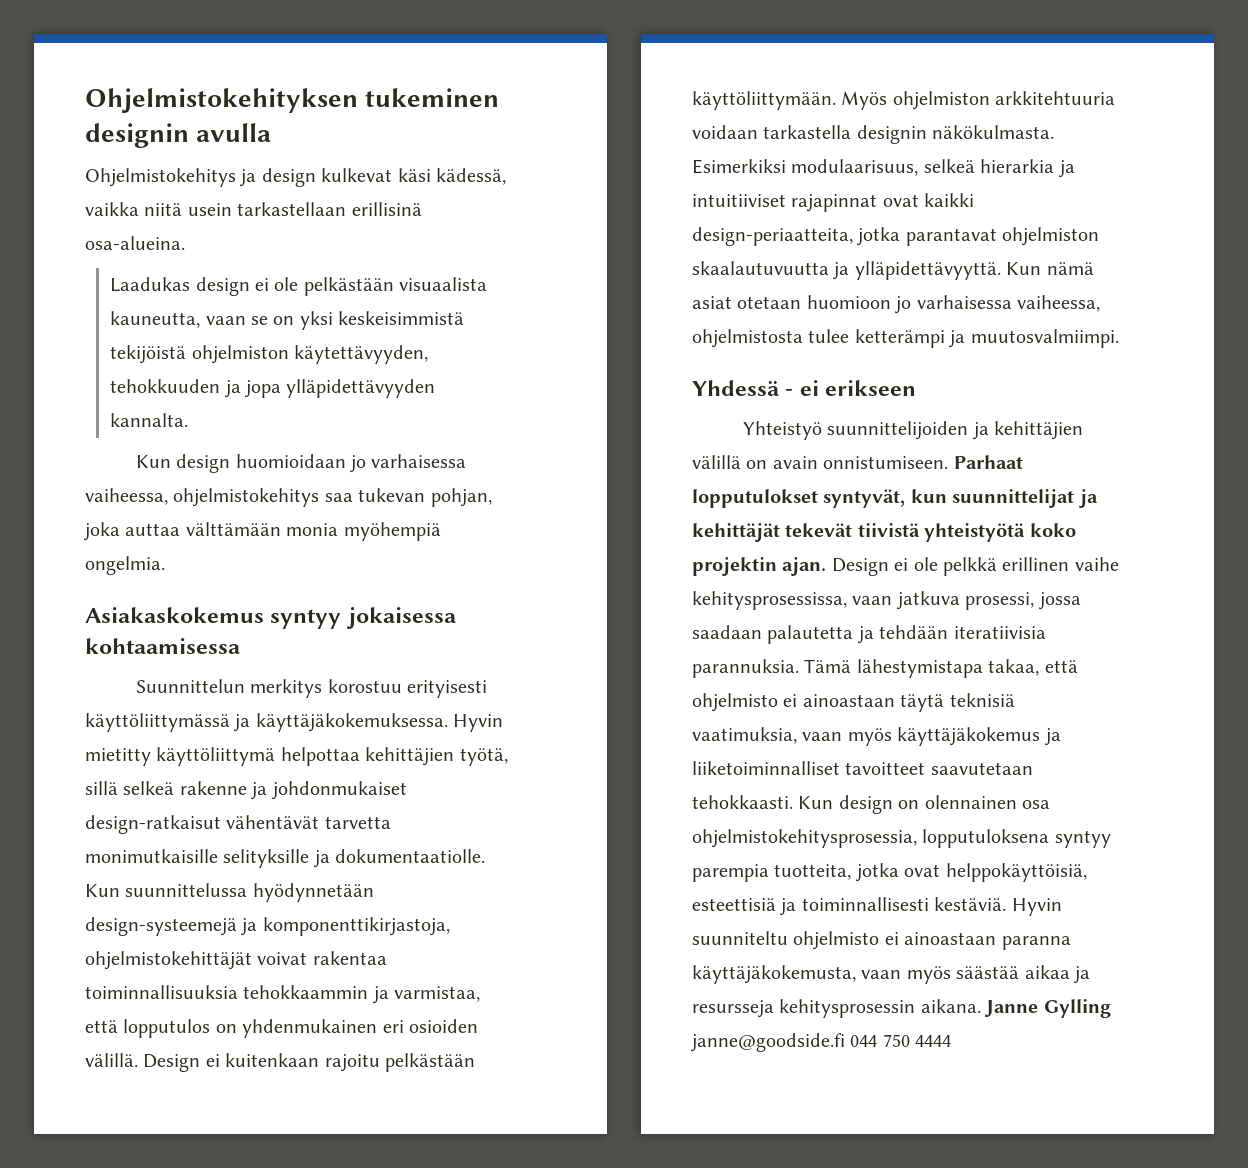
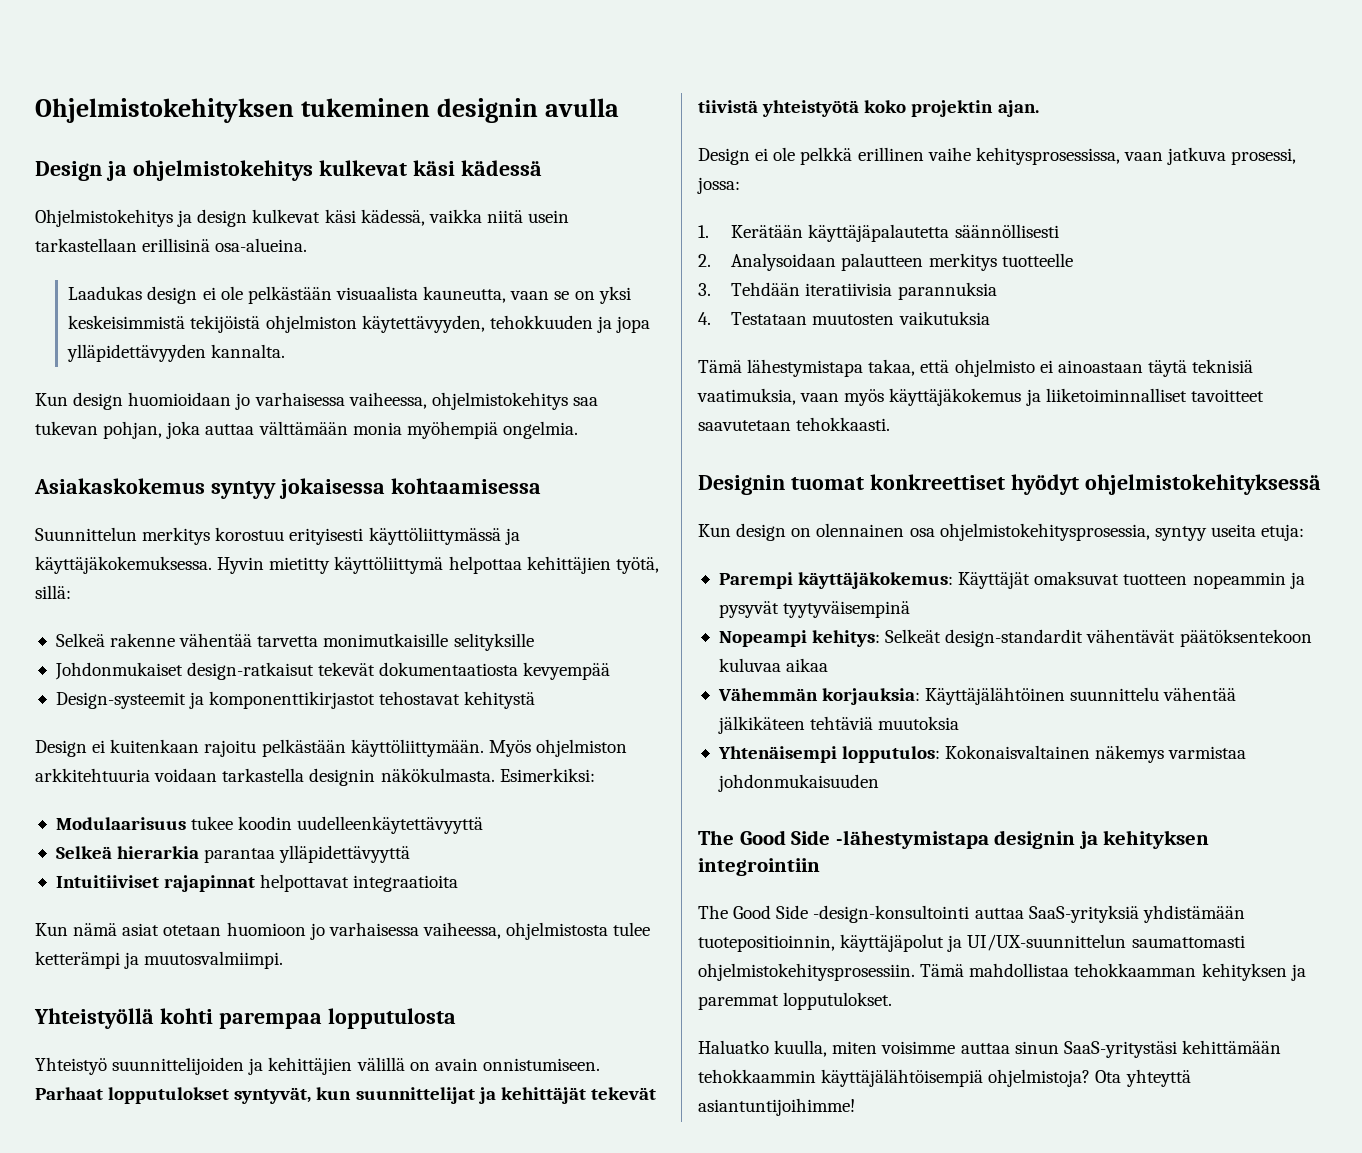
+ Design ja ohjelmistokehitys kulkevat käsi kädessä
- Hyvin mietitty käyttöliittymä helpottaa kehittäjien työtä, sillä selkeä rakenne ja johdonmukaiset design-ratkaisut vähentävät tarvetta monimutkaisille selityksille ja dokumentaatiolle. Kun suunnittelussa hyödynnetään design-systeemejä ja komponenttikirjastoja, ohjelmistokehittäjät voivat rakentaa toiminnallisuuksia tehokkaammin ja varmistaa, että lopputulos on yhdenmukainen eri osioiden välillä. Design ei kuitenkaan rajoitu pelkästään käyttöliittymään.
+ Hyvin mietitty käyttöliittymä helpottaa kehittäjien työtä, sillä:
+ Selkeä rakenne vähentää tarvetta monimutkaisille selityksille
+ Johdonmukaiset design-ratkaisut tekevät dokumentaatiosta kevyempää
+ Design-systeemit ja komponenttikirjastot tehostavat kehitystä
+ Design ei kuitenkaan rajoitu pelkästään käyttöliittymään.
- Esimerkiksi modulaarisuus, selkeä hierarkia ja intuitiiviset rajapinnat ovat kaikki design-periaatteita, jotka parantavat ohjelmiston skaalautuvuutta ja ylläpidettävyyttä. Kun nämä asiat otetaan huomioon jo varhaisessa vaiheessa, ohjelmistosta tulee ketterämpi ja muutosvalmiimpi.
+ Esimerkiksi:
+ Modulaarisuus tukee koodin uudelleenkäytettävyyttä
+ Selkeä hierarkia parantaa ylläpidettävyyttä
+ Intuitiiviset rajapinnat helpottavat integraatioita
+ Kun nämä asiat otetaan huomioon jo varhaisessa vaiheessa, ohjelmistosta tulee ketterämpi ja muutosvalmiimpi.
- Yhdessä - ei erikseen
+ Yhteistyöllä kohti parempaa lopputulosta
- Parhaat lopputulokset syntyvät, kun suunnittelijat ja kehittäjät tekevät tiivistä yhteistyötä koko projektin ajan. Design ei ole pelkkä erillinen vaihe kehitysprosessissa, vaan jatkuva prosessi, jossa saadaan palautetta ja tehdään iteratiivisia parannuksia. Tämä lähestymistapa takaa, että ohjelmisto ei ainoastaan täytä teknisiä vaatimuksia, vaan myös käyttäjäkokemus ja liiketoiminnalliset tavoitteet saavutetaan tehokkaasti. Kun design on olennainen osa ohjelmistokehitysprosessia, lopputuloksena syntyy parempia tuotteita, jotka ovat helppokäyttöisiä, esteettisiä ja toiminnallisesti kestäviä. Hyvin suunniteltu ohjelmisto ei ainoastaan paranna käyttäjäkokemusta, vaan myös säästää aikaa ja resursseja kehitysprosessin aikana. Janne Gylling janne@goodside.fi 044 750 4444
+ Parhaat lopputulokset syntyvät, kun suunnittelijat ja kehittäjät tekevät tiivistä yhteistyötä koko projektin ajan.
+ Design ei ole pelkkä erillinen vaihe kehitysprosessissa, vaan jatkuva prosessi, jossa:
+ 1. Kerätään käyttäjäpalautetta säännöllisesti
+ 2. Analysoidaan palautteen merkitys tuotteelle
+ 3. Tehdään iteratiivisia parannuksia
+ 4. Testataan muutosten vaikutuksia
+ Tämä lähestymistapa takaa, että ohjelmisto ei ainoastaan täytä teknisiä vaatimuksia, vaan myös käyttäjäkokemus ja liiketoiminnalliset tavoitteet saavutetaan tehokkaasti.
+ Designin tuomat konkreettiset hyödyt ohjelmistokehityksessä
+ Kun design on olennainen osa ohjelmistokehitysprosessia, syntyy useita etuja:
+ Parempi käyttäjäkokemus: Käyttäjät omaksuvat tuotteen nopeammin ja pysyvät tyytyväisempinä
+ Nopeampi kehitys: Selkeät design-standardit vähentävät päätöksentekoon kuluvaa aikaa
+ Vähemmän korjauksia: Käyttäjälähtöinen suunnittelu vähentää jälkikäteen tehtäviä muutoksia
+ Yhtenäisempi lopputulos: Kokonaisvaltainen näkemys varmistaa johdonmukaisuuden
+ The Good Side -lähestymistapa designin ja kehityksen integrointiin
+ The Good Side -design-konsultointi auttaa SaaS-yrityksiä yhdistämään tuotepositioinnin, käyttäjäpolut ja UI/UX-suunnittelun saumattomasti ohjelmistokehitysprosessiin. Tämä mahdollistaa tehokkaamman kehityksen ja paremmat lopputulokset.
+ Haluatko kuulla, miten voisimme auttaa sinun SaaS-yritystäsi kehittämään tehokkaammin käyttäjälähtöisempiä ohjelmistoja? Ota yhteyttä asiantuntijoihimme!

